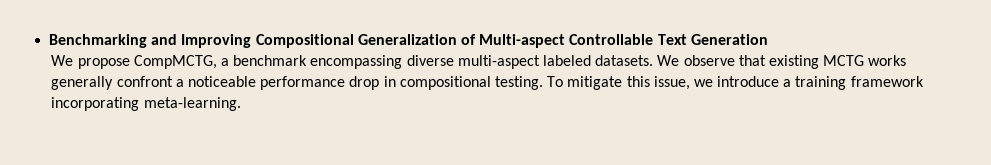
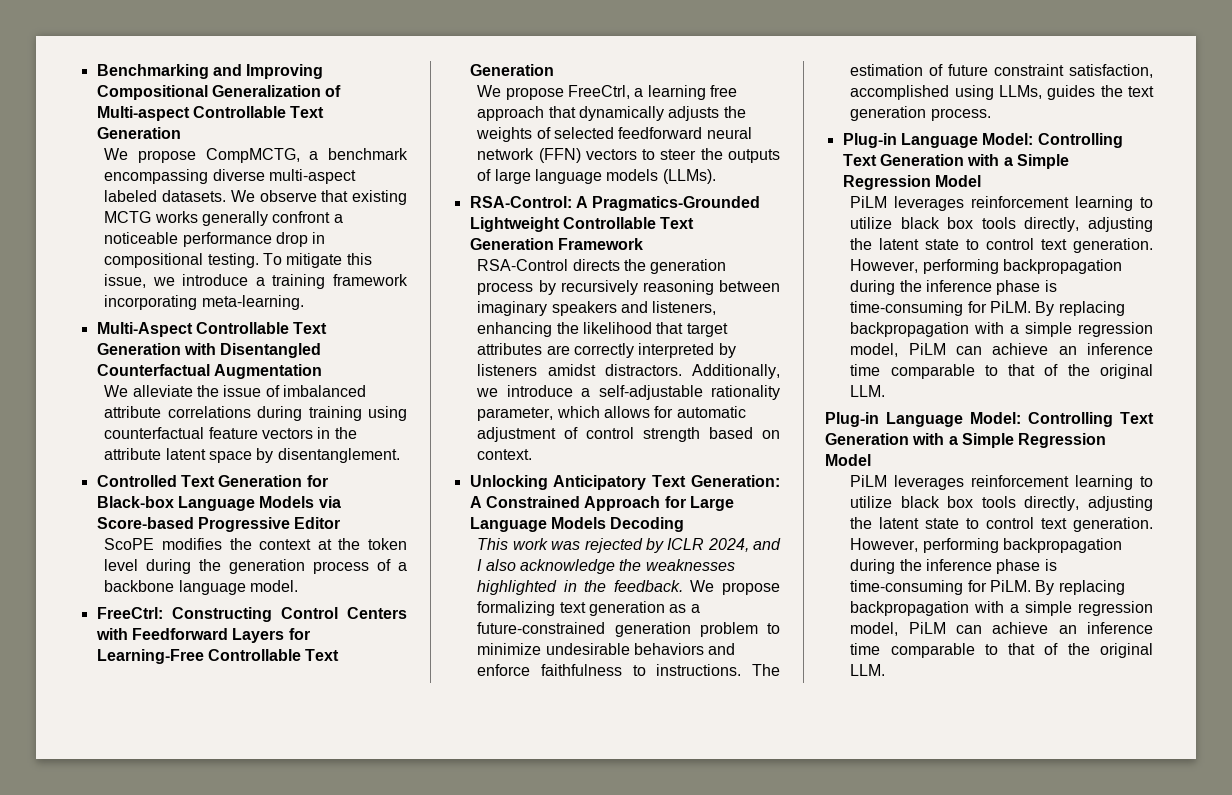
+ Multi-Aspect Controllable Text Generation with Disentangled Counterfactual Augmentation
+ We alleviate the issue of imbalanced attribute correlations during training using counterfactual feature vectors in the attribute latent space by disentanglement.
+ Controlled Text Generation for Black-box Language Models via Score-based Progressive Editor
+ ScoPE modifies the context at the token level during the generation process of a backbone language model.
+ FreeCtrl: Constructing Control Centers with Feedforward Layers for Learning-Free Controllable Text Generation
+ We propose FreeCtrl, a learning free approach that dynamically adjusts the weights of selected feedforward neural network (FFN) vectors to steer the outputs of large language models (LLMs).
+ RSA-Control: A Pragmatics-Grounded Lightweight Controllable Text Generation Framework
+ RSA-Control directs the generation process by recursively reasoning between imaginary speakers and listeners, enhancing the likelihood that target attributes are correctly interpreted by listeners amidst distractors. Additionally, we introduce a self-adjustable rationality parameter, which allows for automatic adjustment of control strength based on context.
+ Unlocking Anticipatory Text Generation: A Constrained Approach for Large Language Models Decoding
+ This work was rejected by ICLR 2024, and I also acknowledge the weaknesses highlighted in the feedback. We propose formalizing text generation as a future-constrained generation problem to minimize undesirable behaviors and enforce faithfulness to instructions. The estimation of future constraint satisfaction, accomplished using LLMs, guides the text generation process.
+ Plug-in Language Model: Controlling Text Generation with a Simple Regression Model
+ PiLM leverages reinforcement learning to utilize black box tools directly, adjusting the latent state to control text generation. However, performing backpropagation during the inference phase is time-consuming for PiLM. By replacing backpropagation with a simple regression model, PiLM can achieve an inference time comparable to that of the original LLM.
+ Plug-in Language Model: Controlling Text Generation with a Simple Regression Model
+ PiLM leverages reinforcement learning to utilize black box tools directly, adjusting the latent state to control text generation. However, performing backpropagation during the inference phase is time-consuming for PiLM. By replacing backpropagation with a simple regression model, PiLM can achieve an inference time comparable to that of the original LLM.

